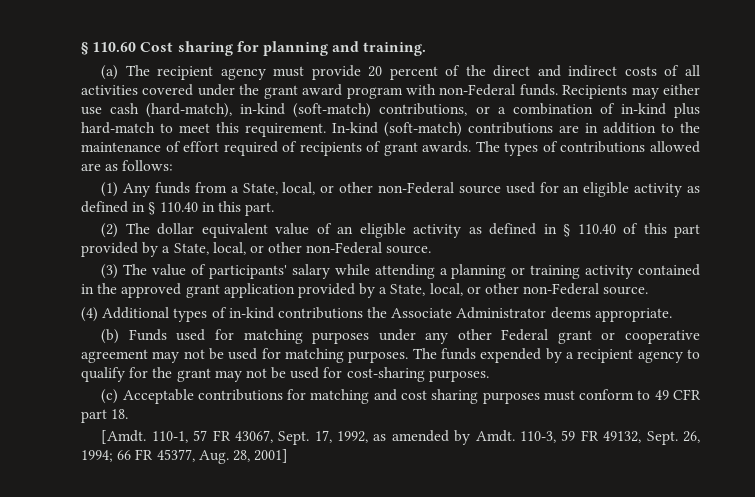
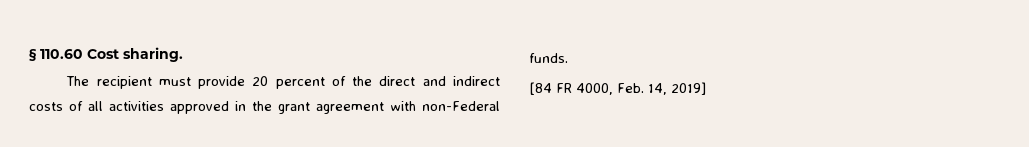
- § 110.60 Cost sharing for planning and training.
- (a) The recipient agency must provide 20 percent of the direct and indirect costs of all activities covered under the grant award program with non-Federal funds. Recipients may either use cash (hard-match), in-kind (soft-match) contributions, or a combination of in-kind plus hard-match to meet this requirement. In-kind (soft-match) contributions are in addition to the maintenance of effort required of recipients of grant awards. The types of contributions allowed are as follows:
- (1) Any funds from a State, local, or other non-Federal source used for an eligible activity as defined in § 110.40 in this part.
- (2) The dollar equivalent value of an eligible activity as defined in § 110.40 of this part provided by a State, local, or other non-Federal source.
- (3) The value of participants' salary while attending a planning or training activity contained in the approved grant application provided by a State, local, or other non-Federal source.
- (4) Additional types of in-kind contributions the Associate Administrator deems appropriate.
- (b) Funds used for matching purposes under any other Federal grant or cooperative agreement may not be used for matching purposes. The funds expended by a recipient agency to qualify for the grant may not be used for cost-sharing purposes.
- (c) Acceptable contributions for matching and cost sharing purposes must conform to 49 CFR part 18.
- [Amdt. 110-1, 57 FR 43067, Sept. 17, 1992, as amended by Amdt. 110-3, 59 FR 49132, Sept. 26, 1994; 66 FR 45377, Aug. 28, 2001]
+ § 110.60 Cost sharing.
+ The recipient must provide 20 percent of the direct and indirect costs of all activities approved in the grant agreement with non-Federal funds.
+ [84 FR 4000, Feb. 14, 2019]

